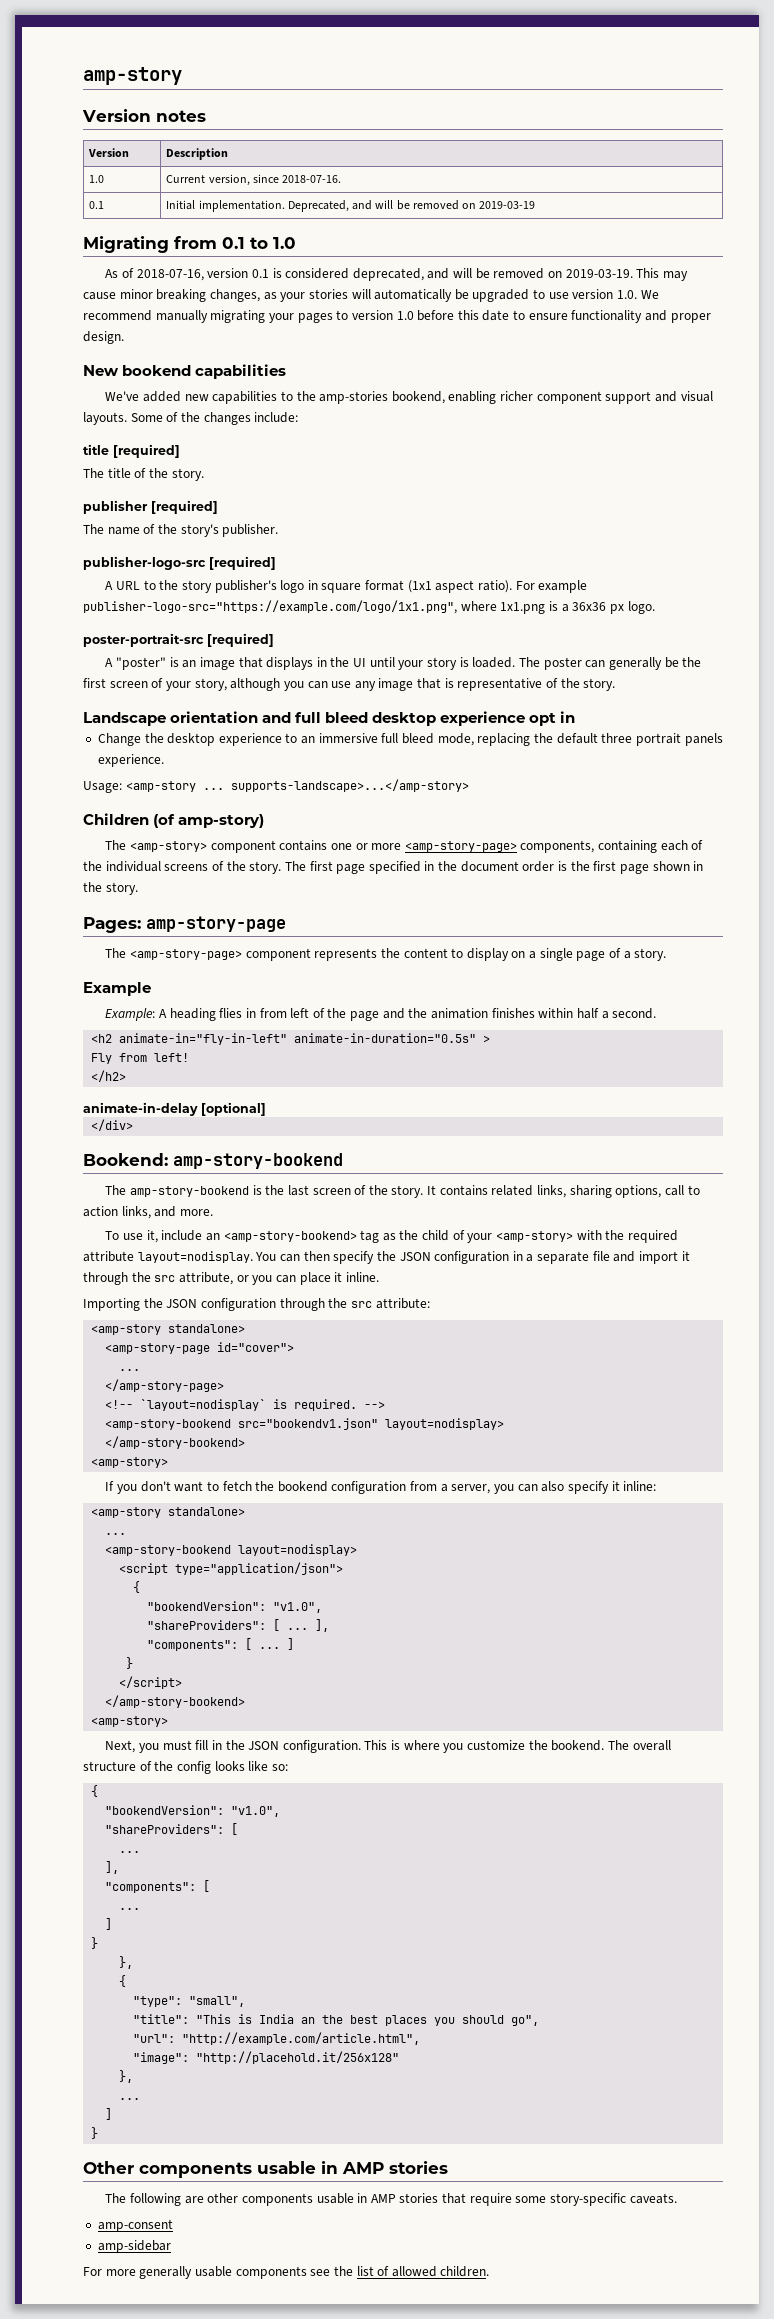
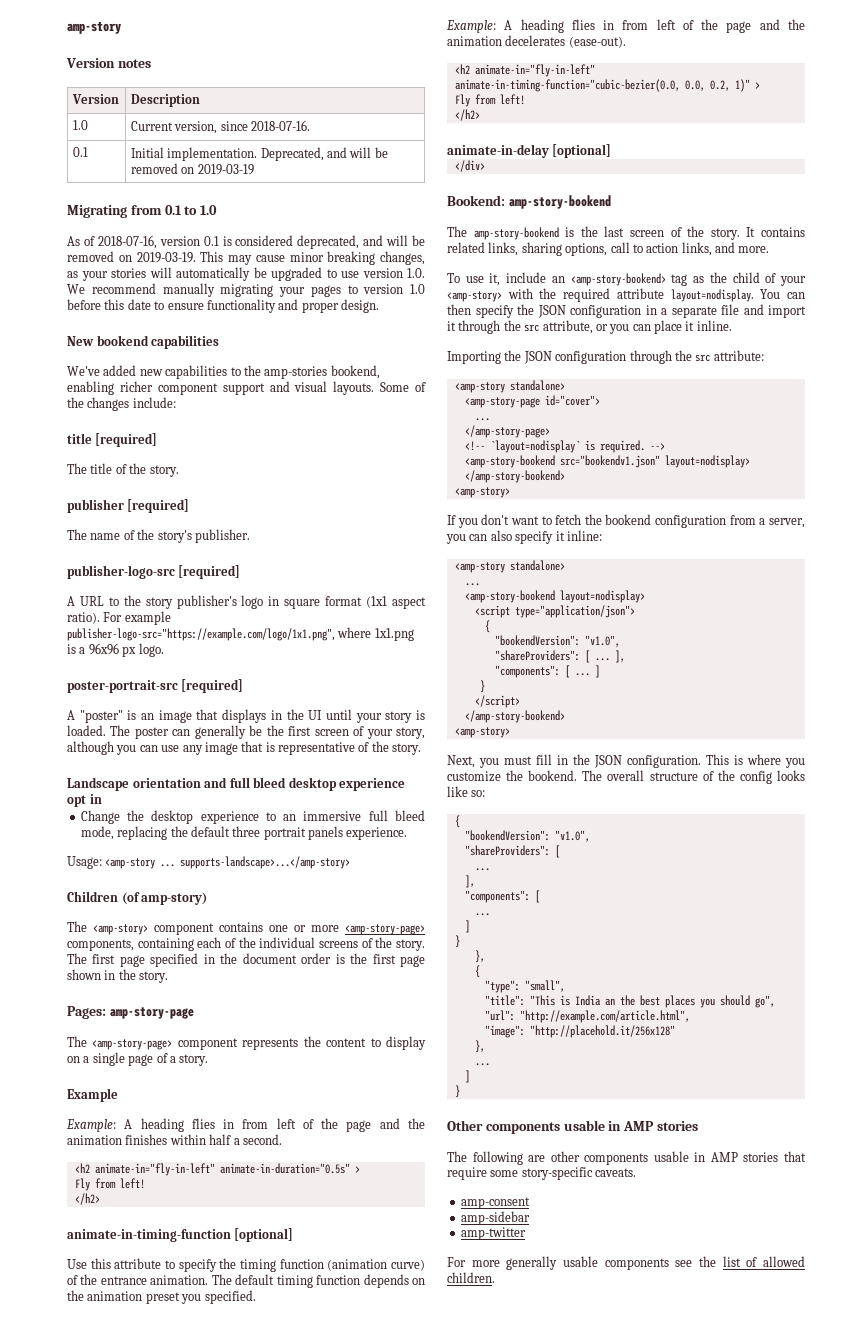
- For example publisher-logo-src="https://example.com/logo/1x1.png", where 1x1.png is a 36x36 px logo.
+ For example publisher-logo-src="https://example.com/logo/1x1.png", where 1x1.png is a 96x96 px logo.
+ animate-in-timing-function [optional]
+ Use this attribute to specify the timing function (animation curve) of the entrance animation. The default timing function depends on the animation preset you specified.
+ Example: A heading flies in from left of the page and the animation decelerates (ease-out).
+ <h2 animate-in="fly-in-left" animate-in-timing-function="cubic-bezier(0.0, 0.0, 0.2, 1)" >
+ Fly from left!
+ </h2>
+ amp-twitter

